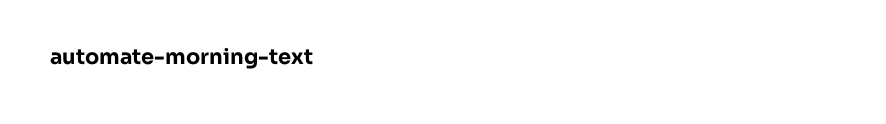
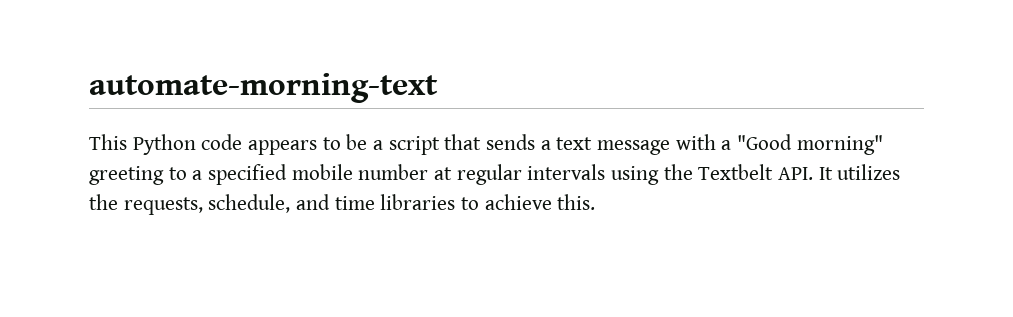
+ This Python code appears to be a script that sends a text message with a "Good morning" greeting to a specified mobile number at regular intervals using the Textbelt API. It utilizes the requests, schedule, and time libraries to achieve this.

